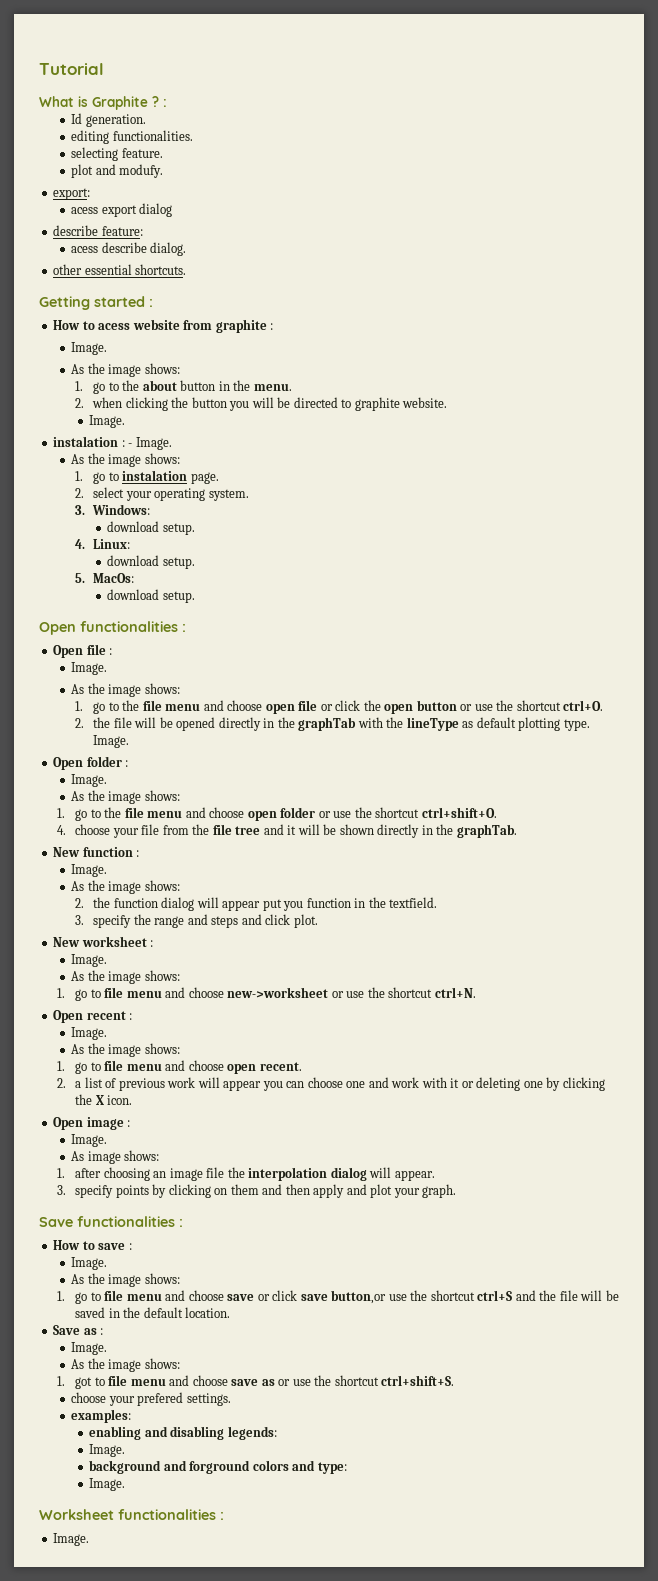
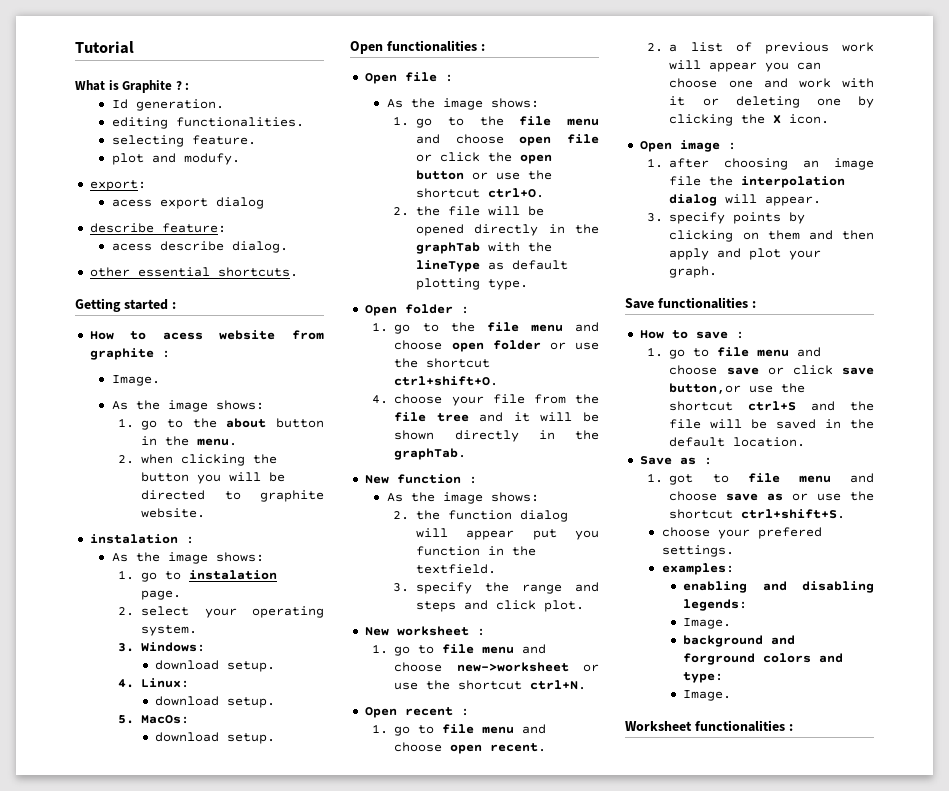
  2. when clicking the button you will be directed to graphite website.
- Image.
- instalation : - Image.
+ instalation :
  Open file :
- Image.
- 2. the file will be opened directly in the graphTab with the lineType as default plotting type. Image.
+ 2. the file will be opened directly in the graphTab with the lineType as default plotting type.
  Open folder :
- Image.
- As the image shows:
  New function :
- Image.
  New worksheet :
- Image.
- As the image shows:
  Open recent :
- Image.
- As the image shows:
  Open image :
- Image.
- As image shows:
  How to save :
- Image.
- As the image shows:
  Save as :
- Image.
- As the image shows:
  Worksheet functionalities :
- Image.

